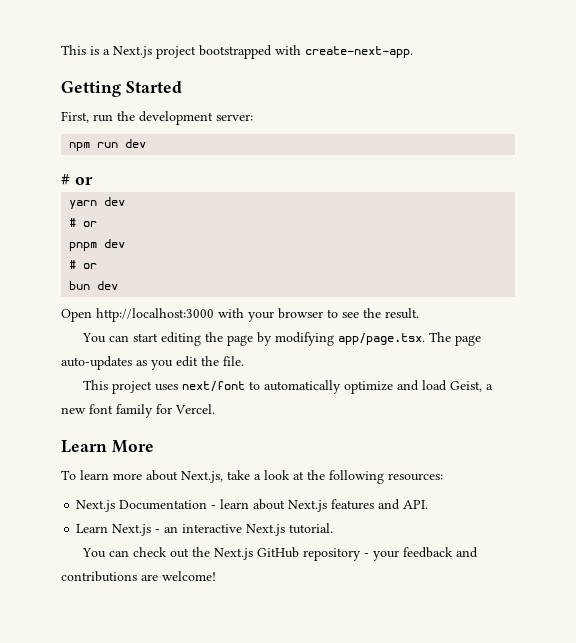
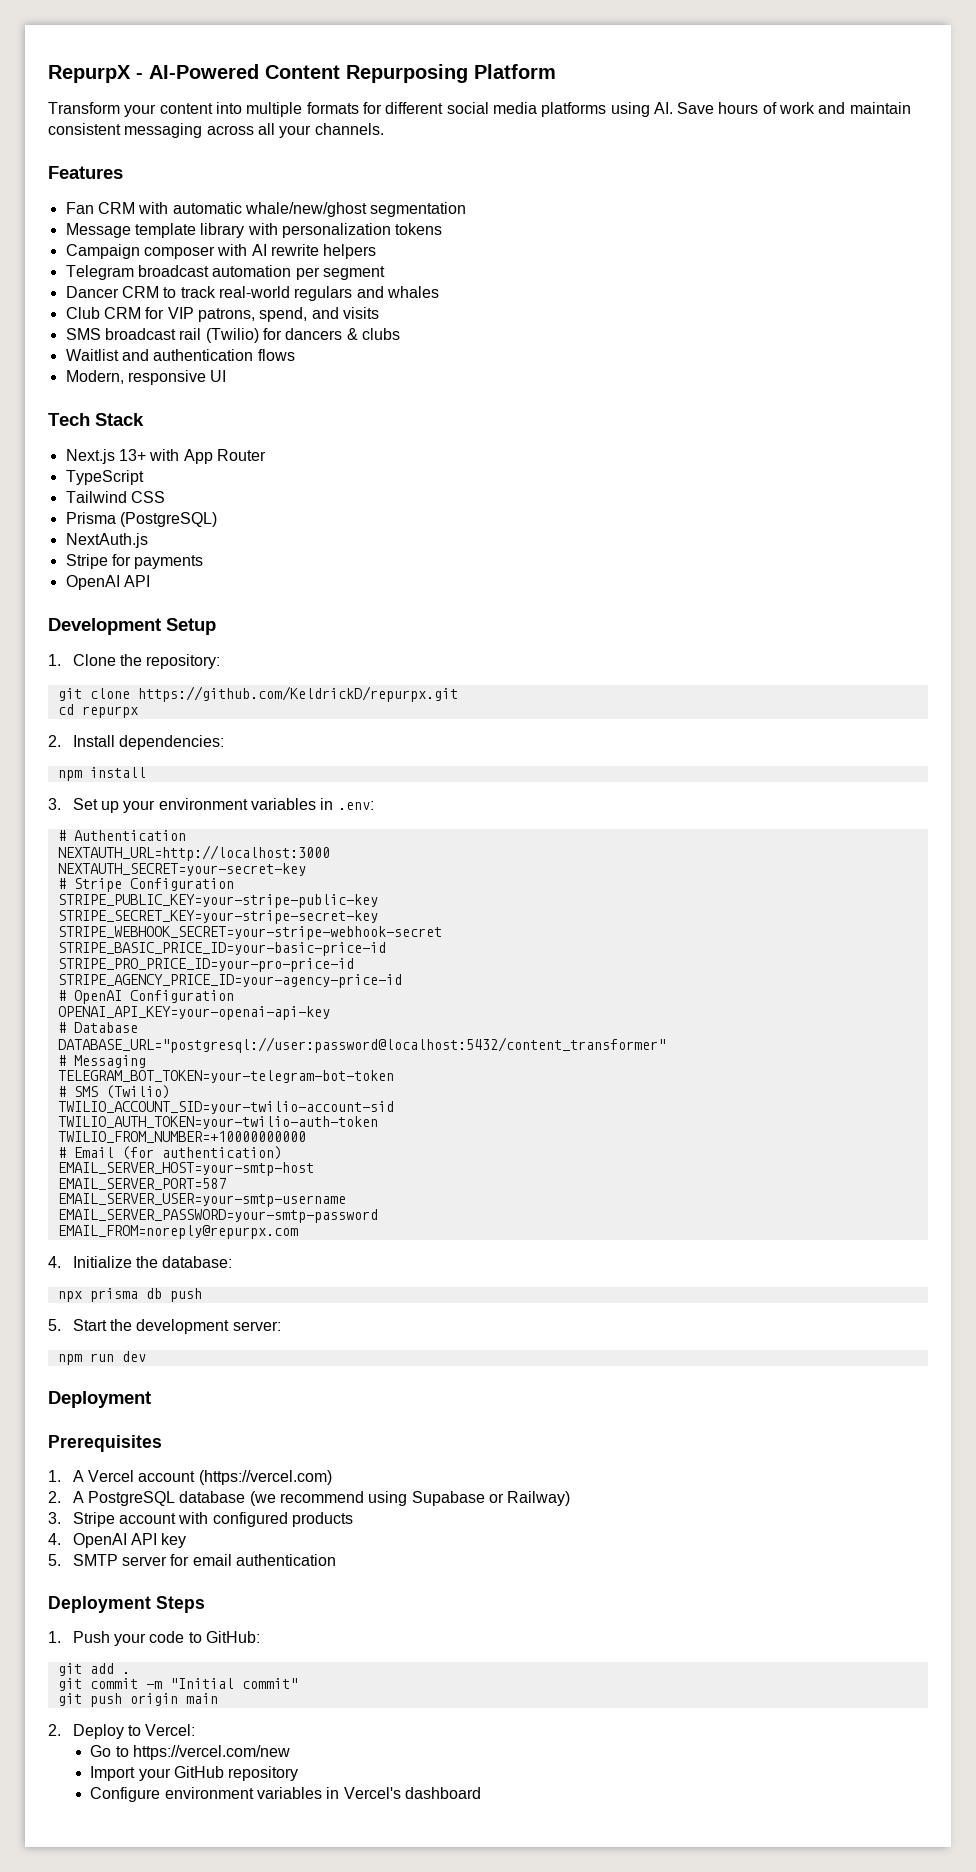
- This is a Next.js project bootstrapped with create-next-app.
- Getting Started
- First, run the development server:
+ RepurpX - AI-Powered Content Repurposing Platform
+ Transform your content into multiple formats for different social media platforms using AI. Save hours of work and maintain consistent messaging across all your channels.
+ Features
+ Fan CRM with automatic whale/new/ghost segmentation
+ Message template library with personalization tokens
+ Campaign composer with AI rewrite helpers
+ Telegram broadcast automation per segment
+ Dancer CRM to track real-world regulars and whales
+ Club CRM for VIP patrons, spend, and visits
+ SMS broadcast rail (Twilio) for dancers & clubs
+ Waitlist and authentication flows
+ Modern, responsive UI
+ Tech Stack
+ Next.js 13+ with App Router
+ TypeScript
+ Tailwind CSS
+ Prisma (PostgreSQL)
+ NextAuth.js
+ Stripe for payments
+ OpenAI API
+ Development Setup
+ 1. Clone the repository:
+ git clone https://github.com/KeldrickD/repurpx.git
+ cd repurpx
+ 2. Install dependencies:
+ npm install
+ 3. Set up your environment variables in .env:
+ # Authentication
+ NEXTAUTH_URL=http://localhost:3000
+ NEXTAUTH_SECRET=your-secret-key
+ # Stripe Configuration
+ STRIPE_PUBLIC_KEY=your-stripe-public-key
+ STRIPE_SECRET_KEY=your-stripe-secret-key
+ STRIPE_WEBHOOK_SECRET=your-stripe-webhook-secret
+ STRIPE_BASIC_PRICE_ID=your-basic-price-id
+ STRIPE_PRO_PRICE_ID=your-pro-price-id
+ STRIPE_AGENCY_PRICE_ID=your-agency-price-id
+ # OpenAI Configuration
+ OPENAI_API_KEY=your-openai-api-key
+ # Database
+ DATABASE_URL="postgresql://user:password@localhost:5432/content_transformer"
+ # Messaging
+ TELEGRAM_BOT_TOKEN=your-telegram-bot-token
+ # SMS (Twilio)
+ TWILIO_ACCOUNT_SID=your-twilio-account-sid
+ TWILIO_AUTH_TOKEN=your-twilio-auth-token
+ TWILIO_FROM_NUMBER=+10000000000
+ # Email (for authentication)
+ EMAIL_SERVER_HOST=your-smtp-host
+ EMAIL_SERVER_PORT=587
+ EMAIL_SERVER_USER=your-smtp-username
+ EMAIL_SERVER_PASSWORD=your-smtp-password
+ EMAIL_FROM=noreply@repurpx.com
+ 4. Initialize the database:
+ npx prisma db push
+ 5. Start the development server:
  npm run dev
- # or
- yarn dev
- # or
- pnpm dev
- # or
- bun dev
- Open http://localhost:3000 with your browser to see the result.
- You can start editing the page by modifying app/page.tsx. The page auto-updates as you edit the file.
- This project uses next/font to automatically optimize and load Geist, a new font family for Vercel.
- Learn More
- To learn more about Next.js, take a look at the following resources:
- Next.js Documentation - learn about Next.js features and API.
- Learn Next.js - an interactive Next.js tutorial.
- You can check out the Next.js GitHub repository - your feedback and contributions are welcome!
+ Deployment
+ Prerequisites
+ 1. A Vercel account (https://vercel.com)
+ 2. A PostgreSQL database (we recommend using Supabase or Railway)
+ 3. Stripe account with configured products
+ 4. OpenAI API key
+ 5. SMTP server for email authentication
+ Deployment Steps
+ 1. Push your code to GitHub:
+ git add .
+ git commit -m "Initial commit"
+ git push origin main
+ 2. Deploy to Vercel:
+ Go to https://vercel.com/new
+ Import your GitHub repository
+ Configure environment variables in Vercel's dashboard

